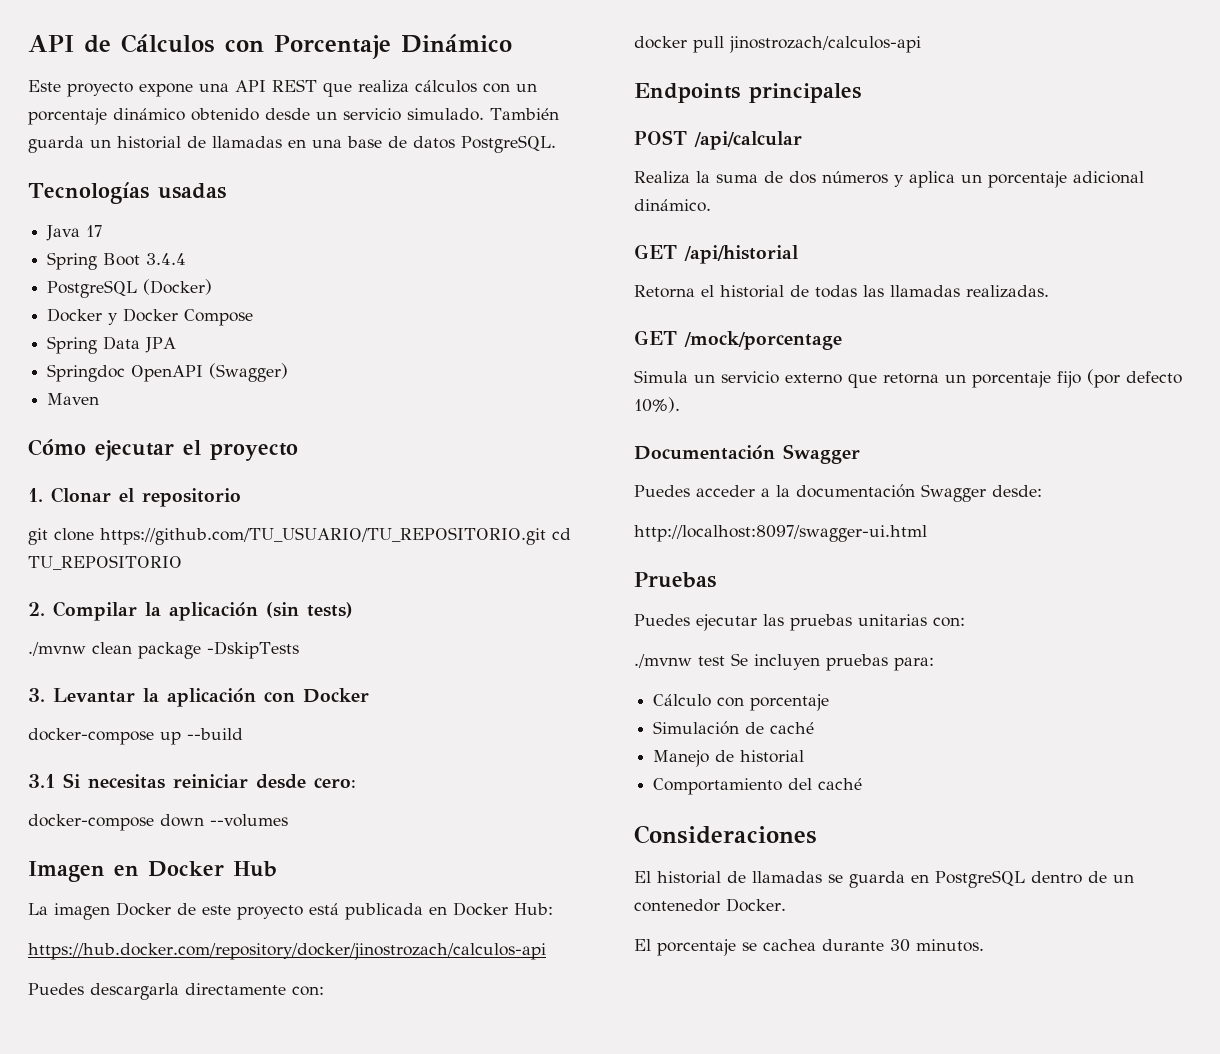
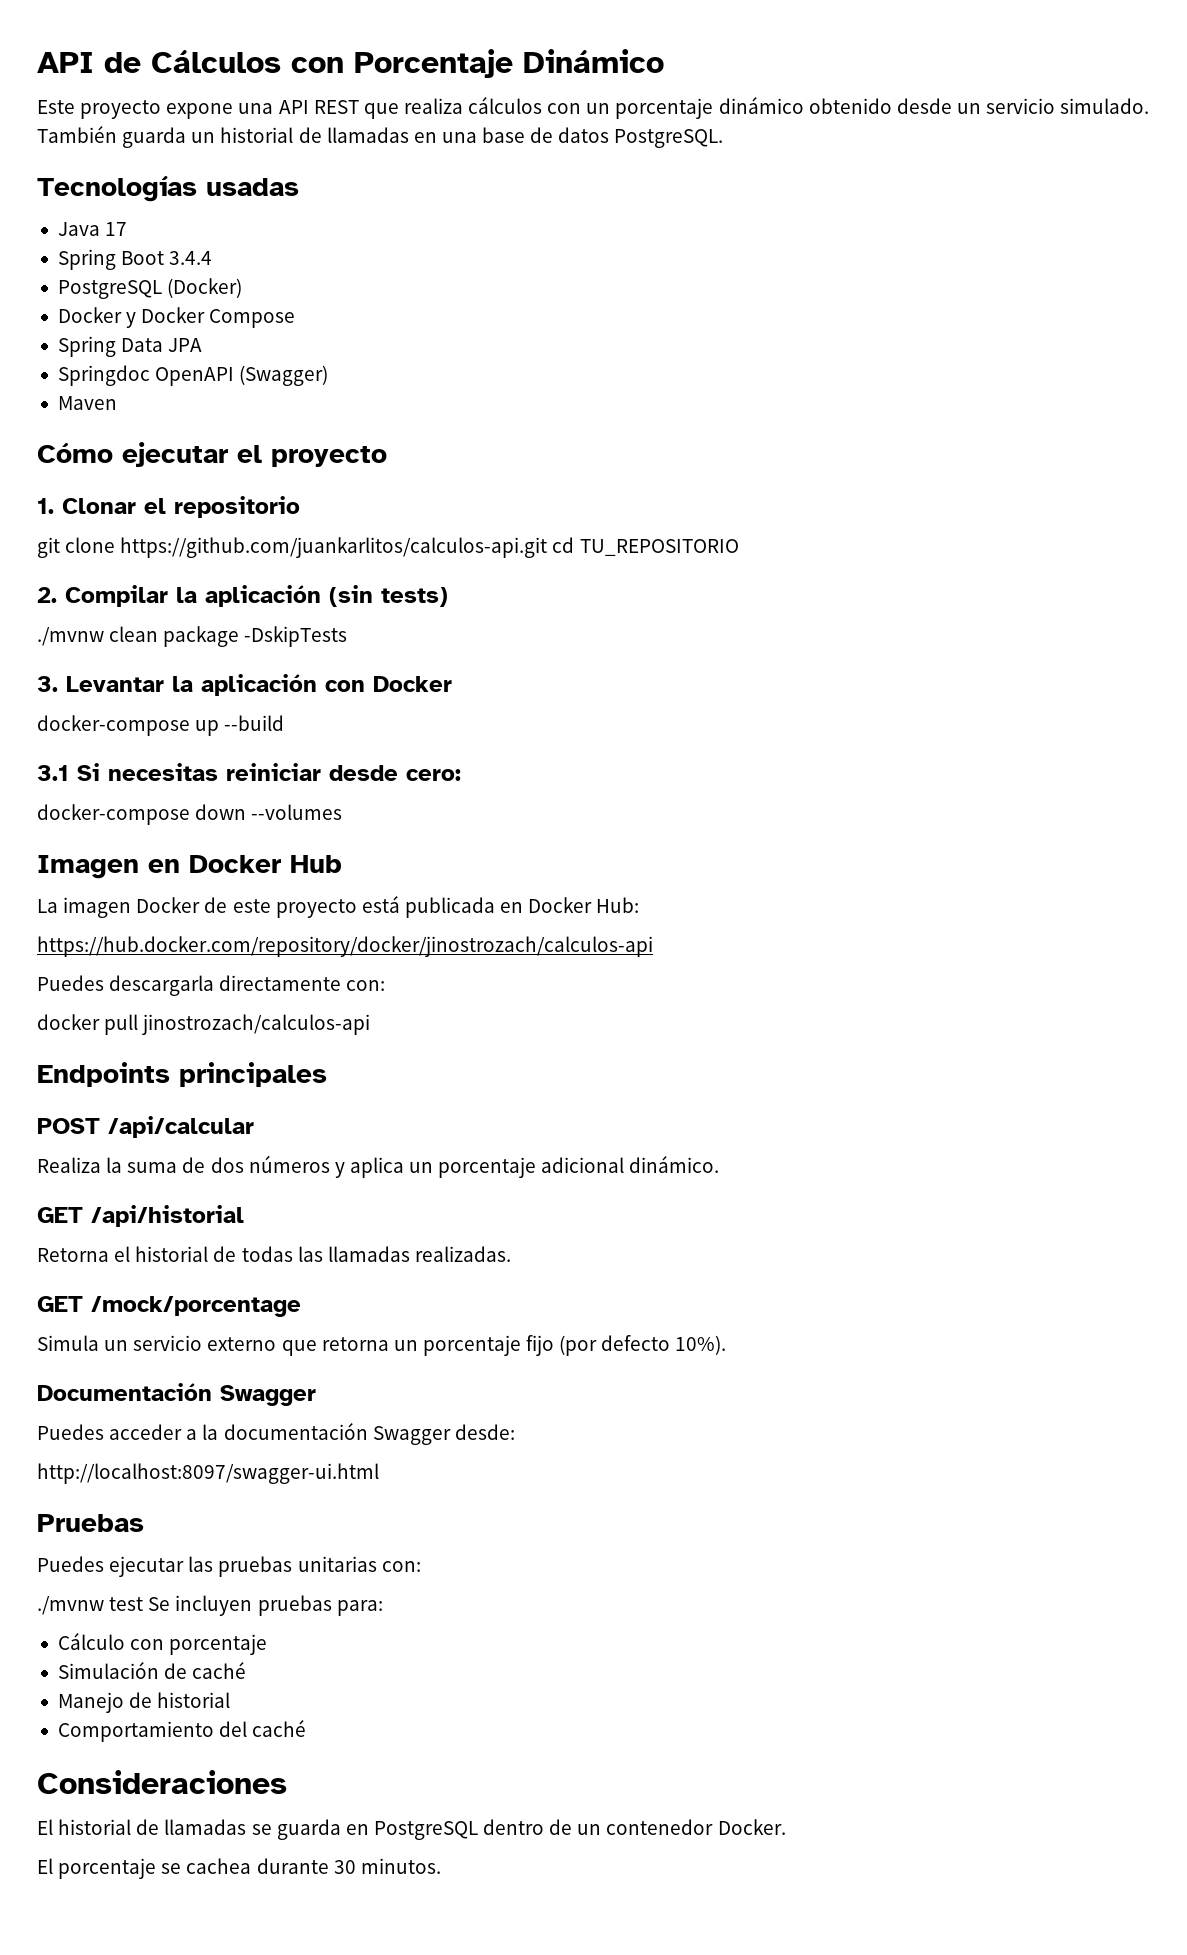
- git clone https://github.com/TU_USUARIO/TU_REPOSITORIO.git cd TU_REPOSITORIO
+ git clone https://github.com/juankarlitos/calculos-api.git cd TU_REPOSITORIO

